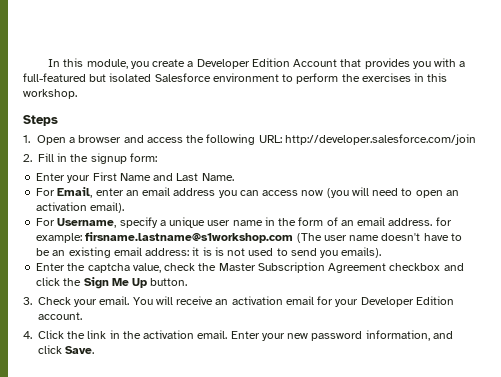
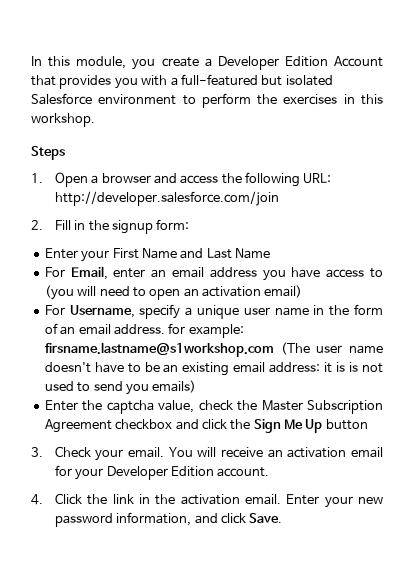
- Enter your First Name and Last Name.
+ Enter your First Name and Last Name
- For Email, enter an email address you can access now (you will need to open an activation email).
+ For Email, enter an email address you have access to (you will need to open an activation email)
- For Username, specify a unique user name in the form of an email address. for example: firsname.lastname@s1workshop.com (The user name doesn't have to be an existing email address: it is is not used to send you emails).
+ For Username, specify a unique user name in the form of an email address. for example: firsname.lastname@s1workshop.com (The user name doesn't have to be an existing email address: it is is not used to send you emails)
- Enter the captcha value, check the Master Subscription Agreement checkbox and click the Sign Me Up button.
+ Enter the captcha value, check the Master Subscription Agreement checkbox and click the Sign Me Up button

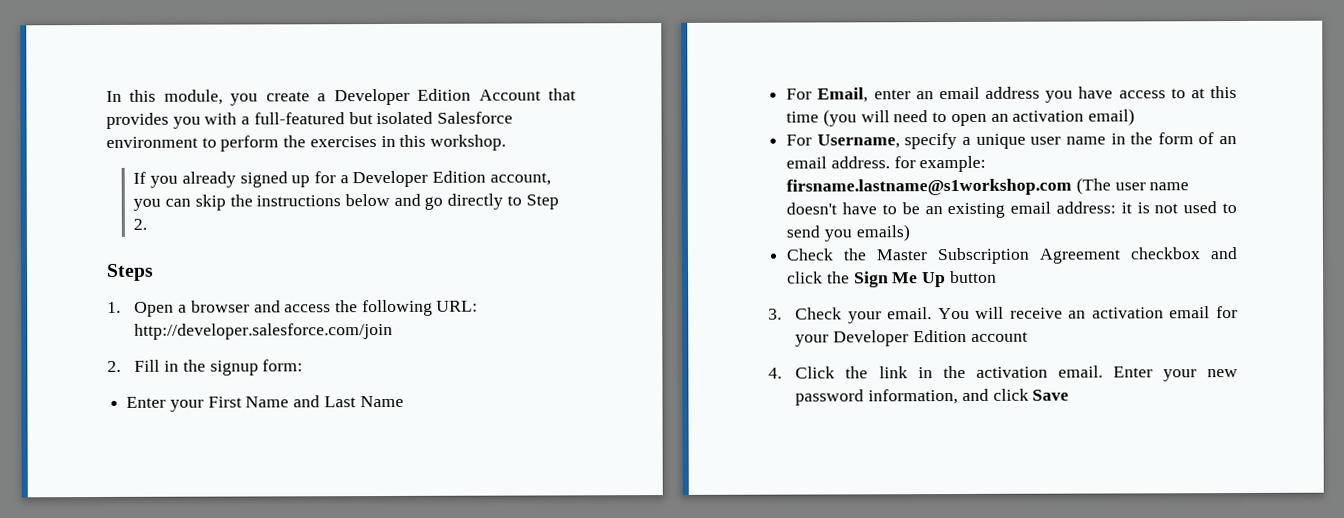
+ If you already signed up for a Developer Edition account, you can skip the instructions below and go directly to Step 2.
- For Email, enter an email address you have access to (you will need to open an activation email)
+ For Email, enter an email address you have access to at this time (you will need to open an activation email)
- For Username, specify a unique user name in the form of an email address. for example: firsname.lastname@s1workshop.com (The user name doesn't have to be an existing email address: it is is not used to send you emails)
+ For Username, specify a unique user name in the form of an email address. for example: firsname.lastname@s1workshop.com (The user name doesn't have to be an existing email address: it is not used to send you emails)
- Enter the captcha value, check the Master Subscription Agreement checkbox and click the Sign Me Up button
+ Check the Master Subscription Agreement checkbox and click the Sign Me Up button
- You will receive an activation email for your Developer Edition account.
+ You will receive an activation email for your Developer Edition account
- Enter your new password information, and click Save.
+ Enter your new password information, and click Save

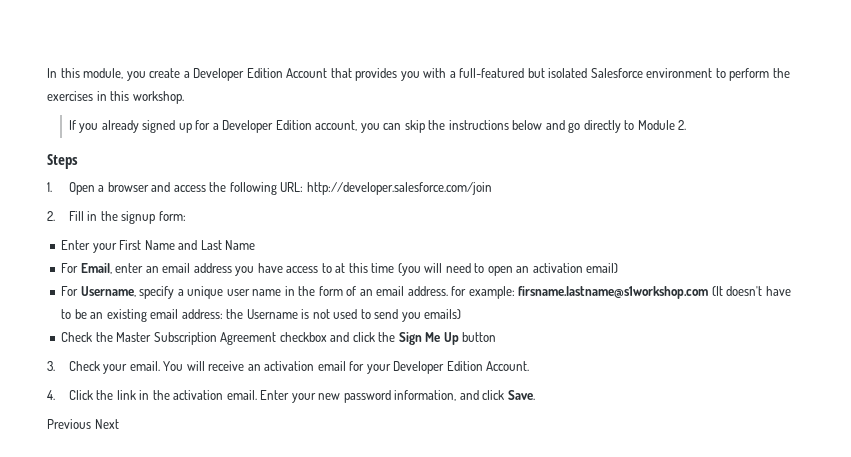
- If you already signed up for a Developer Edition account, you can skip the instructions below and go directly to Step 2.
+ If you already signed up for a Developer Edition account, you can skip the instructions below and go directly to Module 2.
- For Username, specify a unique user name in the form of an email address. for example: firsname.lastname@s1workshop.com (The user name doesn't have to be an existing email address: it is not used to send you emails)
+ For Username, specify a unique user name in the form of an email address. for example: firsname.lastname@s1workshop.com (It doesn't have to be an existing email address: the Username is not used to send you emails)
- You will receive an activation email for your Developer Edition account
+ You will receive an activation email for your Developer Edition Account.
- Enter your new password information, and click Save
+ Enter your new password information, and click Save.
+ Previous Next

